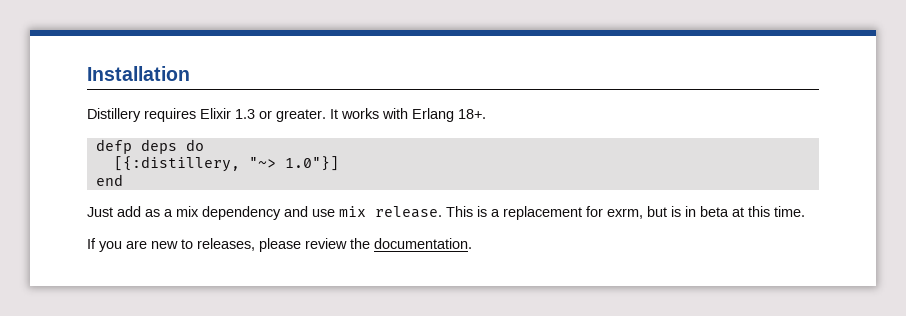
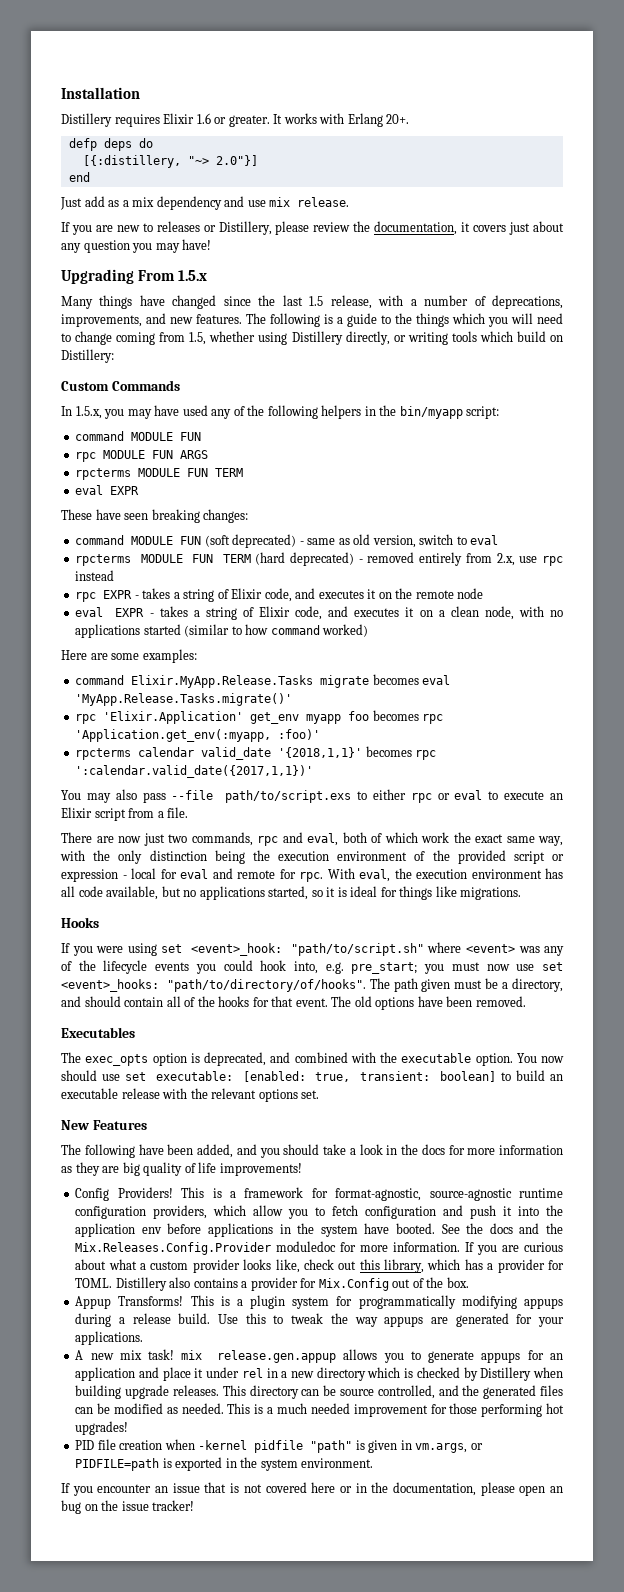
- Distillery requires Elixir 1.3 or greater.
+ Distillery requires Elixir 1.6 or greater.
- It works with Erlang 18+.
+ It works with Erlang 20+.
- [{:distillery, "~> 1.0"}]
+ [{:distillery, "~> 2.0"}]
- This is a replacement for exrm, but is in beta at this time.
- If you are new to releases, please review the documentation.
+ If you are new to releases or Distillery, please review the documentation, it covers just about any question you may have!
+ Upgrading From 1.5.x
+ Many things have changed since the last 1.5 release, with a number of deprecations, improvements, and new features. The following is a guide to the things which you will need to change coming from 1.5, whether using Distillery directly, or writing tools which build on Distillery:
+ Custom Commands
+ In 1.5.x, you may have used any of the following helpers in the bin/myapp script:
+ command MODULE FUN
+ rpc MODULE FUN ARGS
+ rpcterms MODULE FUN TERM
+ eval EXPR
+ These have seen breaking changes:
+ command MODULE FUN (soft deprecated) - same as old version, switch to eval
+ rpcterms MODULE FUN TERM (hard deprecated) - removed entirely from 2.x, use rpc instead
+ rpc EXPR - takes a string of Elixir code, and executes it on the remote node
+ eval EXPR - takes a string of Elixir code, and executes it on a clean node, with no applications started (similar to how command worked)
+ Here are some examples:
+ command Elixir.MyApp.Release.Tasks migrate becomes eval 'MyApp.Release.Tasks.migrate()'
+ rpc 'Elixir.Application' get_env myapp foo becomes rpc 'Application.get_env(:myapp, :foo)'
+ rpcterms calendar valid_date '{2018,1,1}' becomes rpc ':calendar.valid_date({2017,1,1})'
+ You may also pass --file path/to/script.exs to either rpc or eval to execute an Elixir script from a file.
+ There are now just two commands, rpc and eval, both of which work the exact same way, with the only distinction being the execution environment of the provided script or expression - local for eval and remote for rpc. With eval, the execution environment has all code available, but no applications started, so it is ideal for things like migrations.
+ Hooks
+ If you were using set <event>_hook: "path/to/script.sh" where <event> was any of the lifecycle events you could hook into, e.g. pre_start; you must now use set <event>_hooks: "path/to/directory/of/hooks". The path given must be a directory, and should contain all of the hooks for that event. The old options have been removed.
+ Executables
+ The exec_opts option is deprecated, and combined with the executable option. You now should use set executable: [enabled: true, transient: boolean] to build an executable release with the relevant options set.
+ New Features
+ The following have been added, and you should take a look in the docs for more information as they are big quality of life improvements!
+ Config Providers! This is a framework for format-agnostic, source-agnostic runtime configuration providers, which allow you to fetch configuration and push it into the application env before applications in the system have booted. See the docs and the Mix.Releases.Config.Provider moduledoc for more information. If you are curious about what a custom provider looks like, check out this library, which has a provider for TOML. Distillery also contains a provider for Mix.Config out of the box.
+ Appup Transforms! This is a plugin system for programmatically modifying appups during a release build. Use this to tweak the way appups are generated for your applications.
+ A new mix task! mix release.gen.appup allows you to generate appups for an application and place it under rel in a new directory which is checked by Distillery when building upgrade releases. This directory can be source controlled, and the generated files can be modified as needed. This is a much needed improvement for those performing hot upgrades!
+ PID file creation when -kernel pidfile "path" is given in vm.args, or PIDFILE=path is exported in the system environment.
+ If you encounter an issue that is not covered here or in the documentation, please open an bug on the issue tracker!

